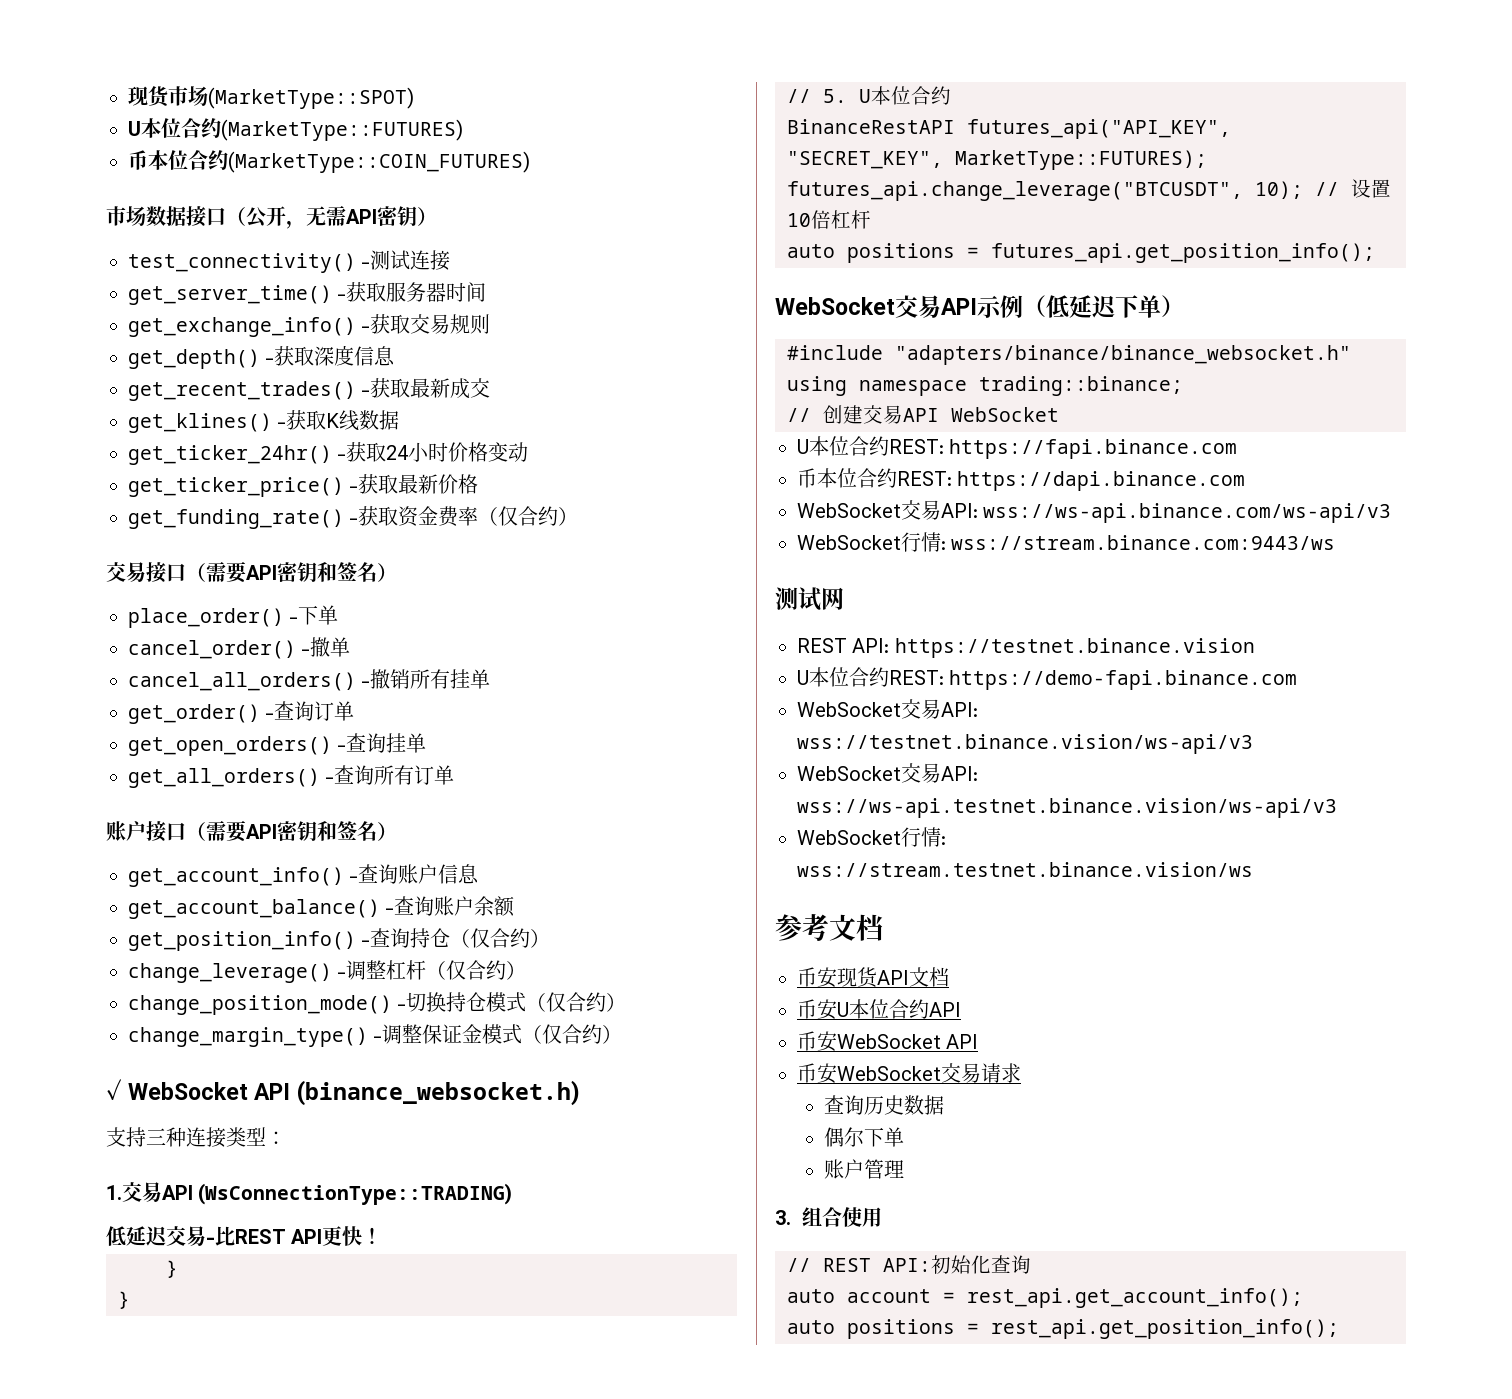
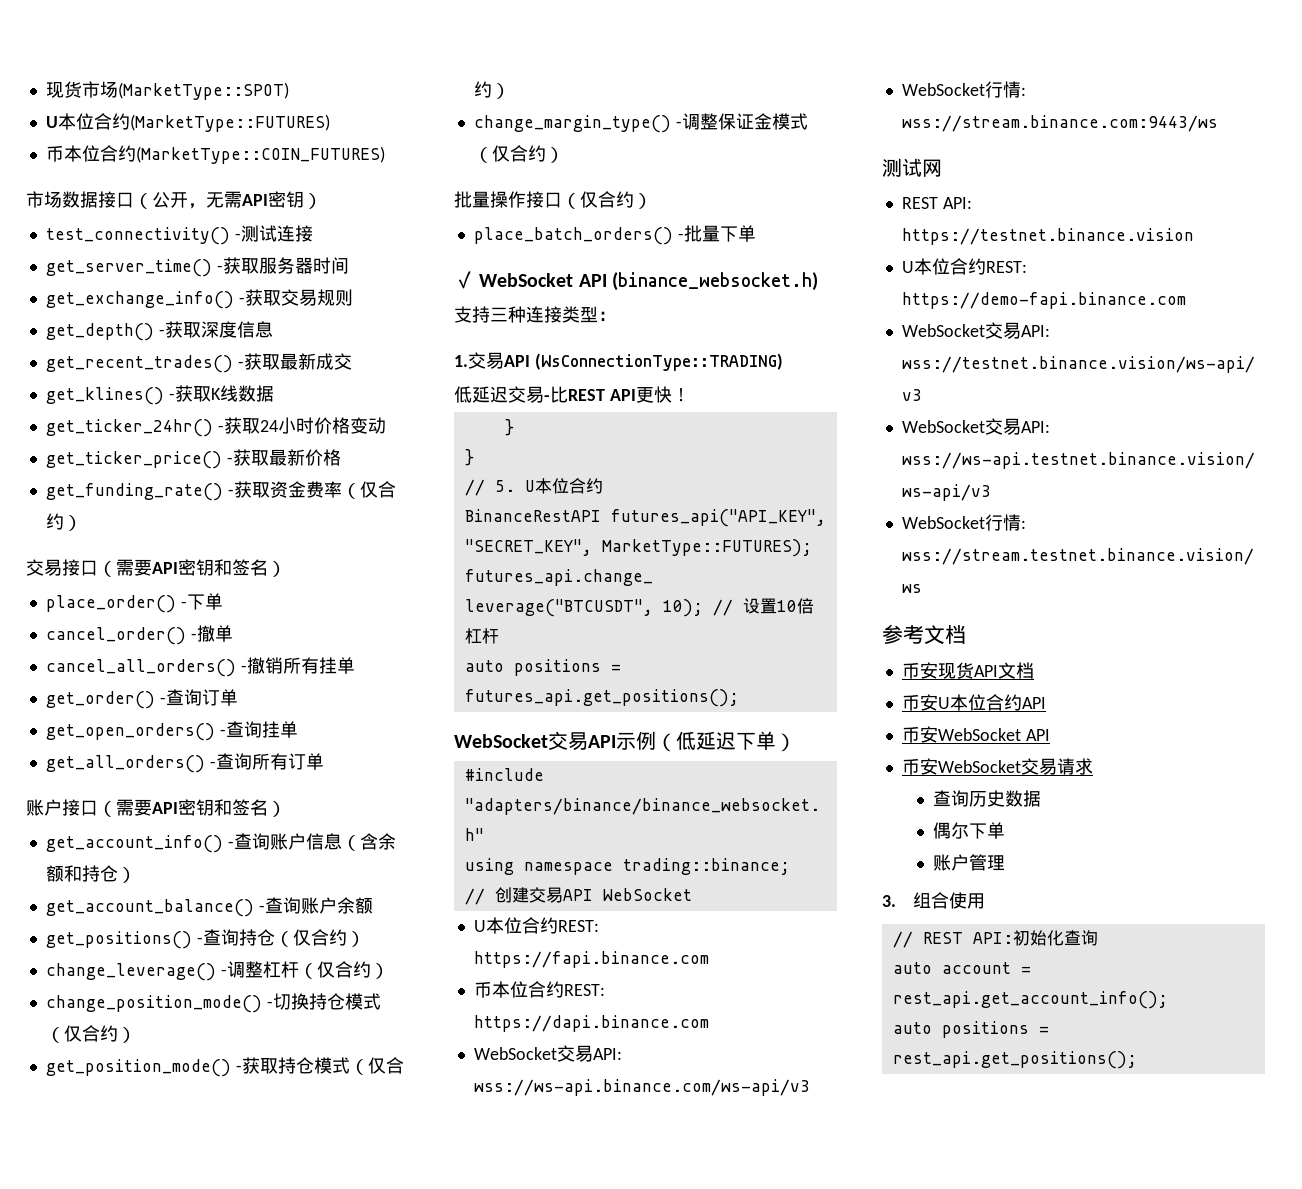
- get_account_info() -查询账户信息
+ get_account_info() -查询账户信息（含余额和持仓）
- get_position_info() -查询持仓（仅合约）
+ get_positions() -查询持仓（仅合约）
+ get_position_mode() -获取持仓模式（仅合约）
+ 批量操作接口（仅合约）
+ place_batch_orders() -批量下单
- auto positions = futures_api.get_position_info();
+ auto positions = futures_api.get_positions();
- auto positions = rest_api.get_position_info();
+ auto positions = rest_api.get_positions();

